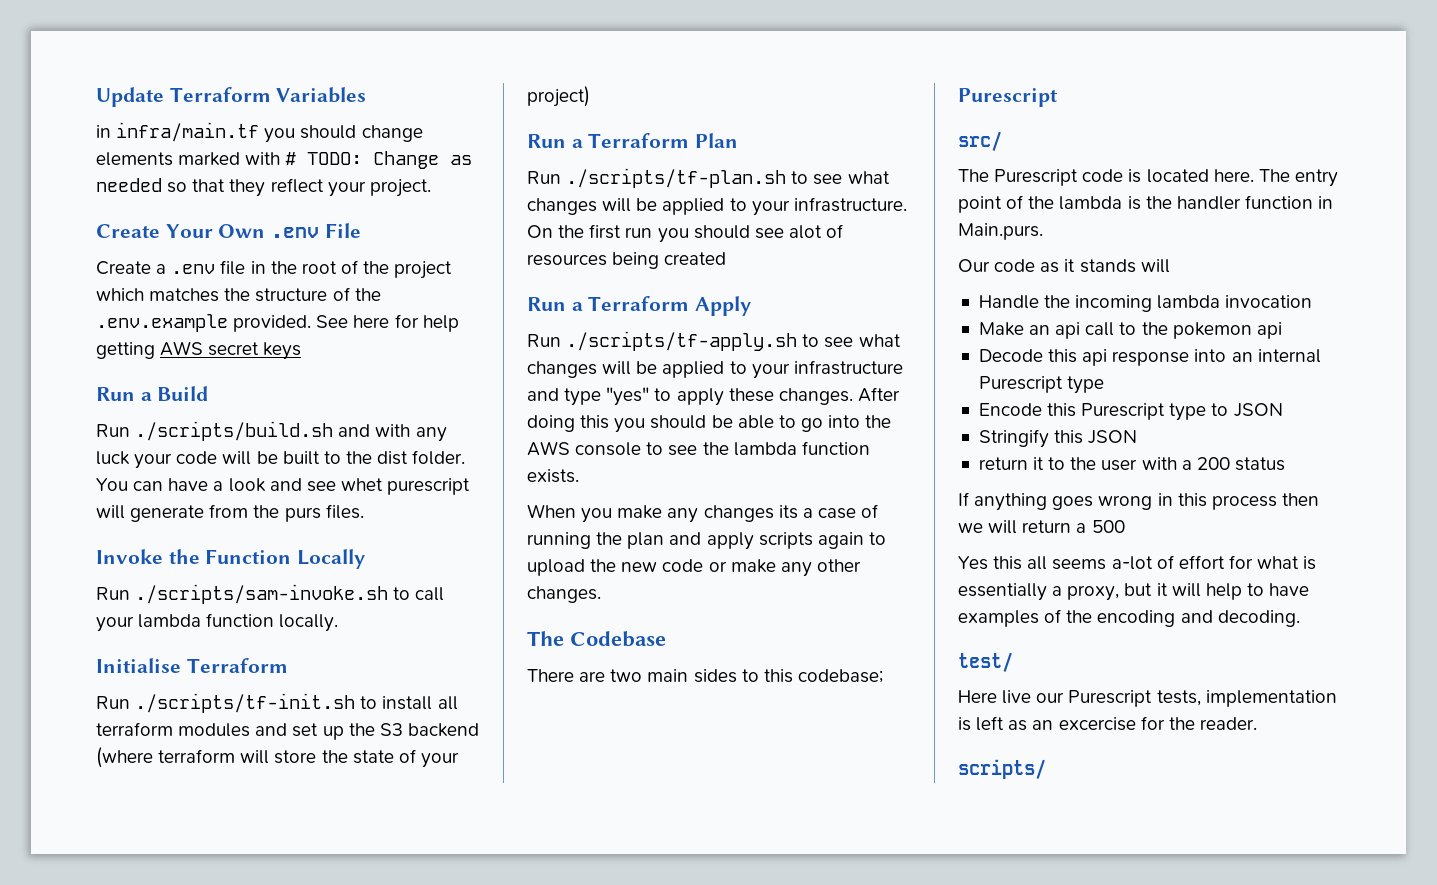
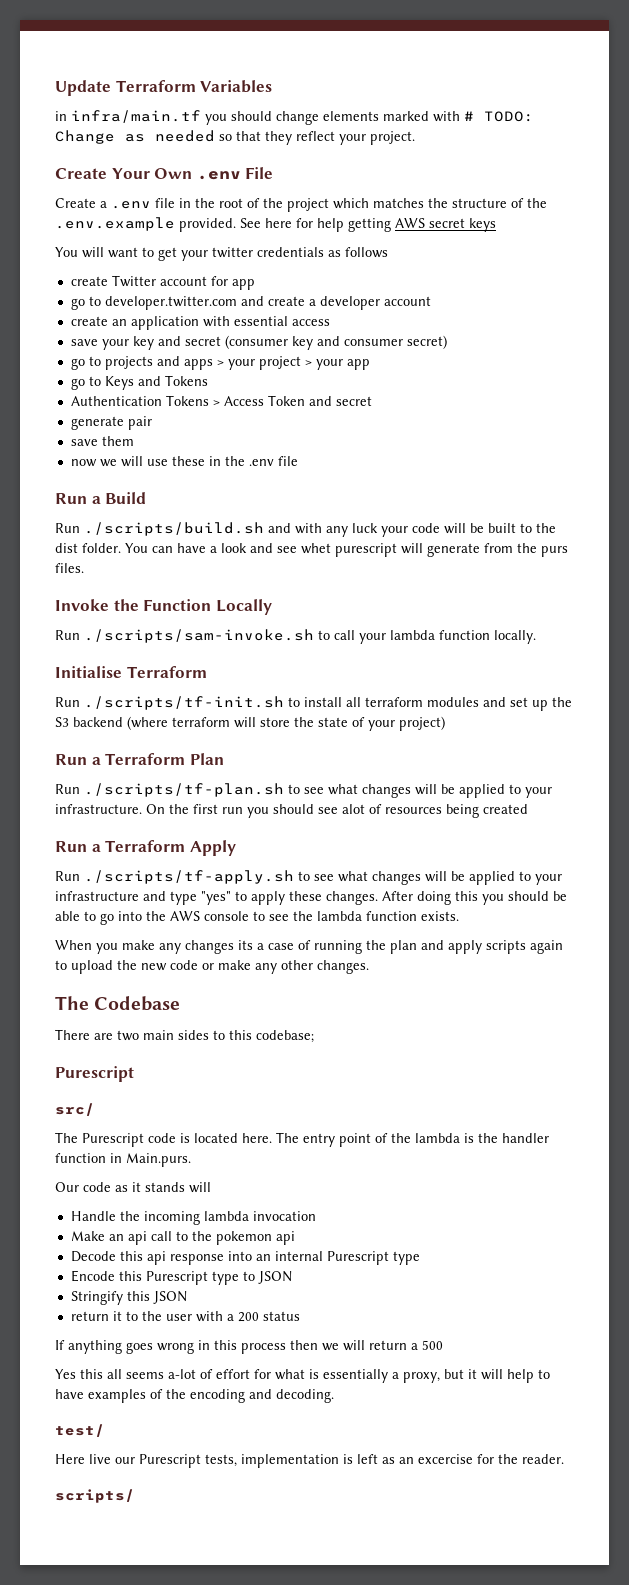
+ You will want to get your twitter credentials as follows
+ create Twitter account for app
+ go to developer.twitter.com and create a developer account
+ create an application with essential access
+ save your key and secret (consumer key and consumer secret)
+ go to projects and apps > your project > your app
+ go to Keys and Tokens
+ Authentication Tokens > Access Token and secret
+ generate pair
+ save them
+ now we will use these in the .env file

